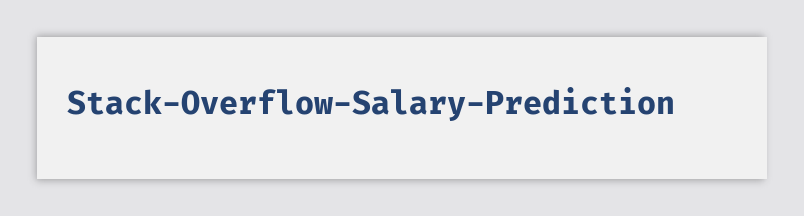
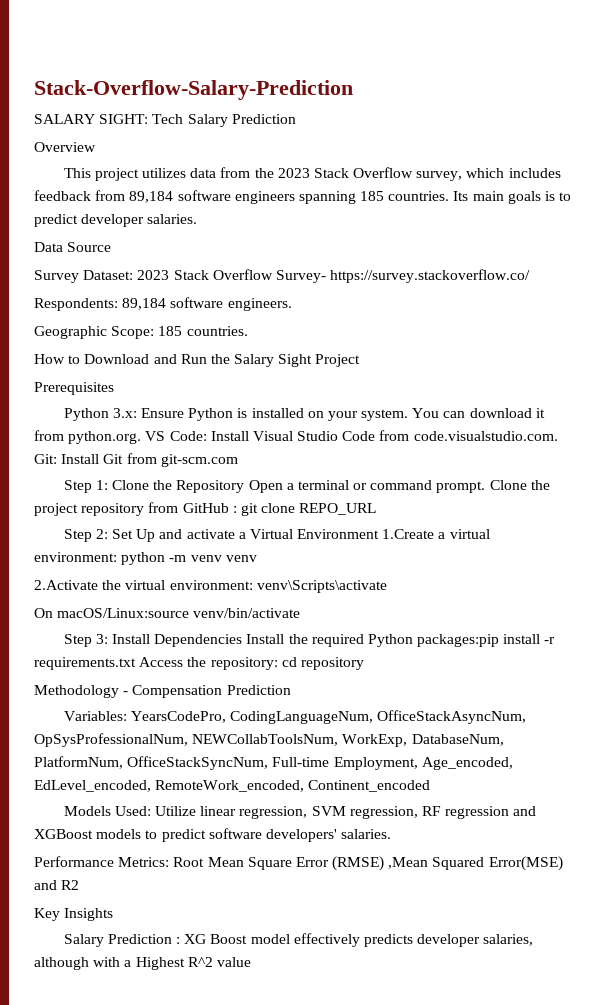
+ SALARY SIGHT: Tech Salary Prediction
+ Overview
+ This project utilizes data from the 2023 Stack Overflow survey, which includes feedback from 89,184 software engineers spanning 185 countries. Its main goals is to predict developer salaries.
+ Data Source
+ Survey Dataset: 2023 Stack Overflow Survey- https://survey.stackoverflow.co/
+ Respondents: 89,184 software engineers.
+ Geographic Scope: 185 countries.
+ How to Download and Run the Salary Sight Project
+ Prerequisites
+ Python 3.x: Ensure Python is installed on your system. You can download it from python.org. VS Code: Install Visual Studio Code from code.visualstudio.com. Git: Install Git from git-scm.com
+ Step 1: Clone the Repository Open a terminal or command prompt. Clone the project repository from GitHub : git clone REPO_URL
+ Step 2: Set Up and activate a Virtual Environment 1.Create a virtual environment: python -m venv venv
+ 2.Activate the virtual environment: venv\Scripts\activate
+ On macOS/Linux:source venv/bin/activate
+ Step 3: Install Dependencies Install the required Python packages:pip install -r requirements.txt Access the repository: cd repository
+ Methodology - Compensation Prediction
+ Variables: YearsCodePro, CodingLanguageNum, OfficeStackAsyncNum, OpSysProfessionalNum, NEWCollabToolsNum, WorkExp, DatabaseNum, PlatformNum, OfficeStackSyncNum, Full-time Employment, Age_encoded, EdLevel_encoded, RemoteWork_encoded, Continent_encoded
+ Models Used: Utilize linear regression, SVM regression, RF regression and XGBoost models to predict software developers' salaries.
+ Performance Metrics: Root Mean Square Error (RMSE) ,Mean Squared Error(MSE) and R2
+ Key Insights
+ Salary Prediction : XG Boost model effectively predicts developer salaries, although with a Highest R^2 value

